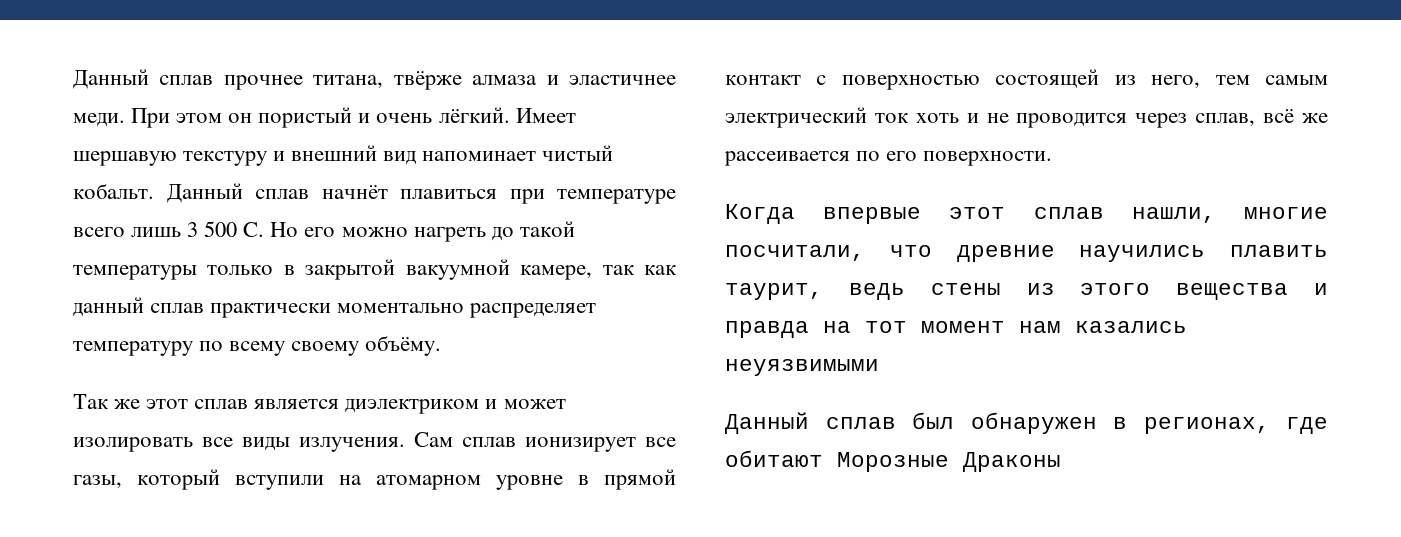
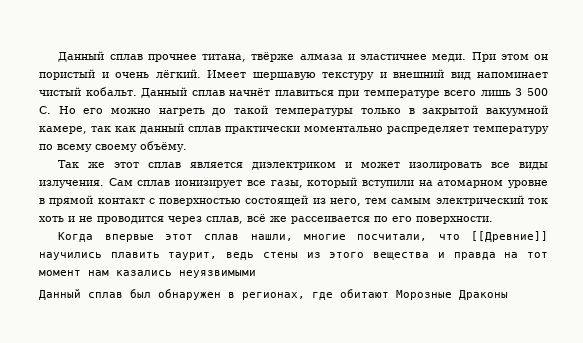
- Когда впервые этот сплав нашли, многие посчитали, что древние научились плавить таурит, ведь стены из этого вещества и правда на тот момент нам казались неуязвимыми
+ Когда впервые этот сплав нашли, многие посчитали, что [[Древние]] научились плавить таурит, ведь стены из этого вещества и правда на тот момент нам казались неуязвимыми

